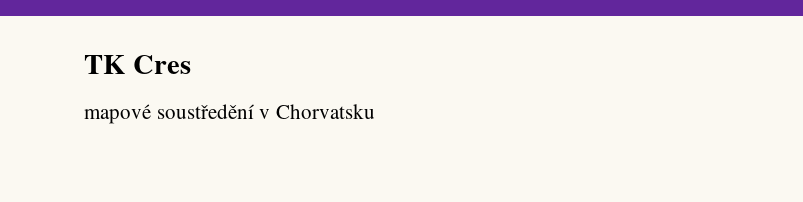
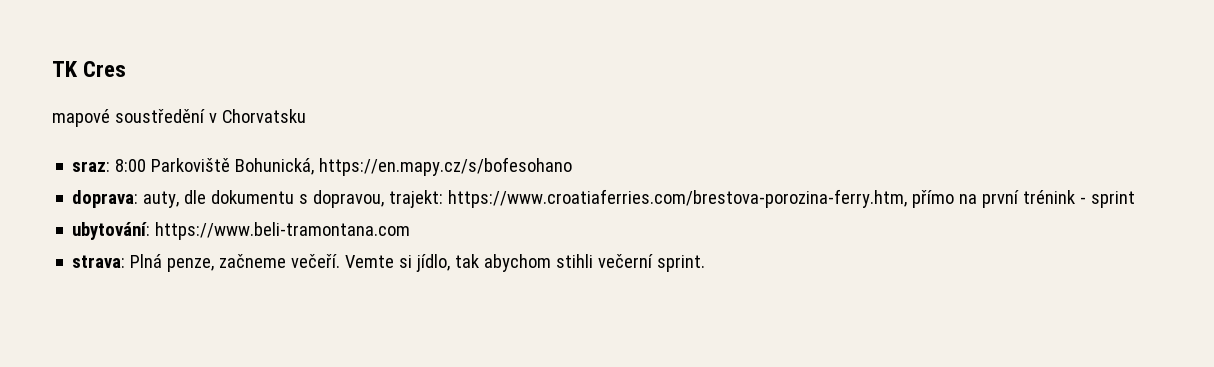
+ sraz: 8:00 Parkoviště Bohunická, https://en.mapy.cz/s/bofesohano
+ doprava: auty, dle dokumentu s dopravou, trajekt: https://www.croatiaferries.com/brestova-porozina-ferry.htm, přímo na první trénink - sprint
+ ubytování: https://www.beli-tramontana.com
+ strava: Plná penze, začneme večeří. Vemte si jídlo, tak abychom stihli večerní sprint.

